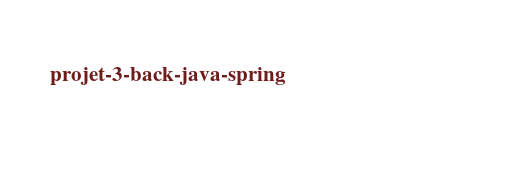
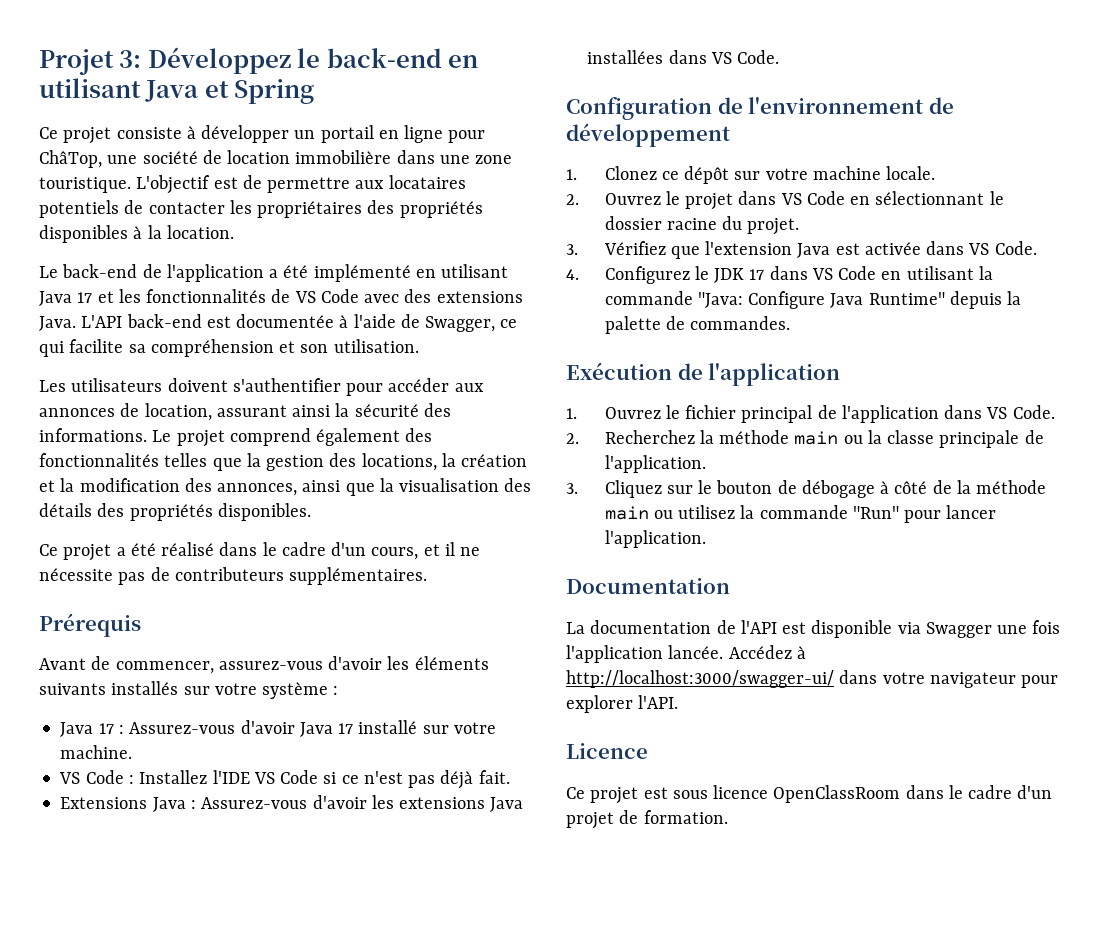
- projet-3-back-java-spring
+ Projet 3: Développez le back-end en utilisant Java et Spring
+ Ce projet consiste à développer un portail en ligne pour ChâTop, une société de location immobilière dans une zone touristique. L'objectif est de permettre aux locataires potentiels de contacter les propriétaires des propriétés disponibles à la location.
+ Le back-end de l'application a été implémenté en utilisant Java 17 et les fonctionnalités de VS Code avec des extensions Java. L'API back-end est documentée à l'aide de Swagger, ce qui facilite sa compréhension et son utilisation.
+ Les utilisateurs doivent s'authentifier pour accéder aux annonces de location, assurant ainsi la sécurité des informations. Le projet comprend également des fonctionnalités telles que la gestion des locations, la création et la modification des annonces, ainsi que la visualisation des détails des propriétés disponibles.
+ Ce projet a été réalisé dans le cadre d'un cours, et il ne nécessite pas de contributeurs supplémentaires.
+ Prérequis
+ Avant de commencer, assurez-vous d'avoir les éléments suivants installés sur votre système :
+ Java 17 : Assurez-vous d'avoir Java 17 installé sur votre machine.
+ VS Code : Installez l'IDE VS Code si ce n'est pas déjà fait.
+ Extensions Java : Assurez-vous d'avoir les extensions Java installées dans VS Code.
+ Configuration de l'environnement de développement
+ 1. Clonez ce dépôt sur votre machine locale.
+ 2. Ouvrez le projet dans VS Code en sélectionnant le dossier racine du projet.
+ 3. Vérifiez que l'extension Java est activée dans VS Code.
+ 4. Configurez le JDK 17 dans VS Code en utilisant la commande "Java: Configure Java Runtime" depuis la palette de commandes.
+ Exécution de l'application
+ 1. Ouvrez le fichier principal de l'application dans VS Code.
+ 2. Recherchez la méthode main ou la classe principale de l'application.
+ 3. Cliquez sur le bouton de débogage à côté de la méthode main ou utilisez la commande "Run" pour lancer l'application.
+ Documentation
+ La documentation de l'API est disponible via Swagger une fois l'application lancée. Accédez à http://localhost:3000/swagger-ui/ dans votre navigateur pour explorer l'API.
+ Licence
+ Ce projet est sous licence OpenClassRoom dans le cadre d'un projet de formation.

